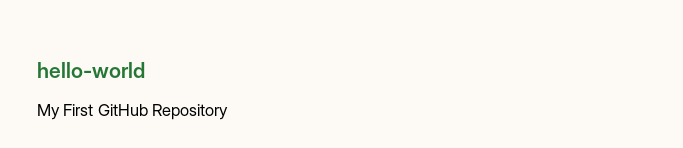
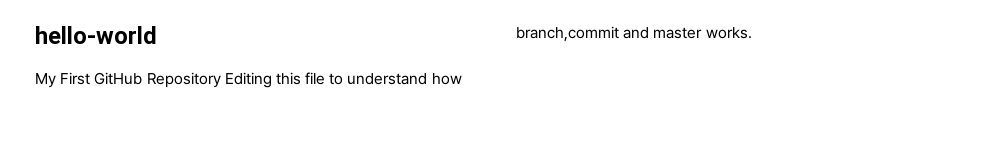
- My First GitHub Repository
+ My First GitHub Repository Editing this file to understand how branch,commit and master works.

